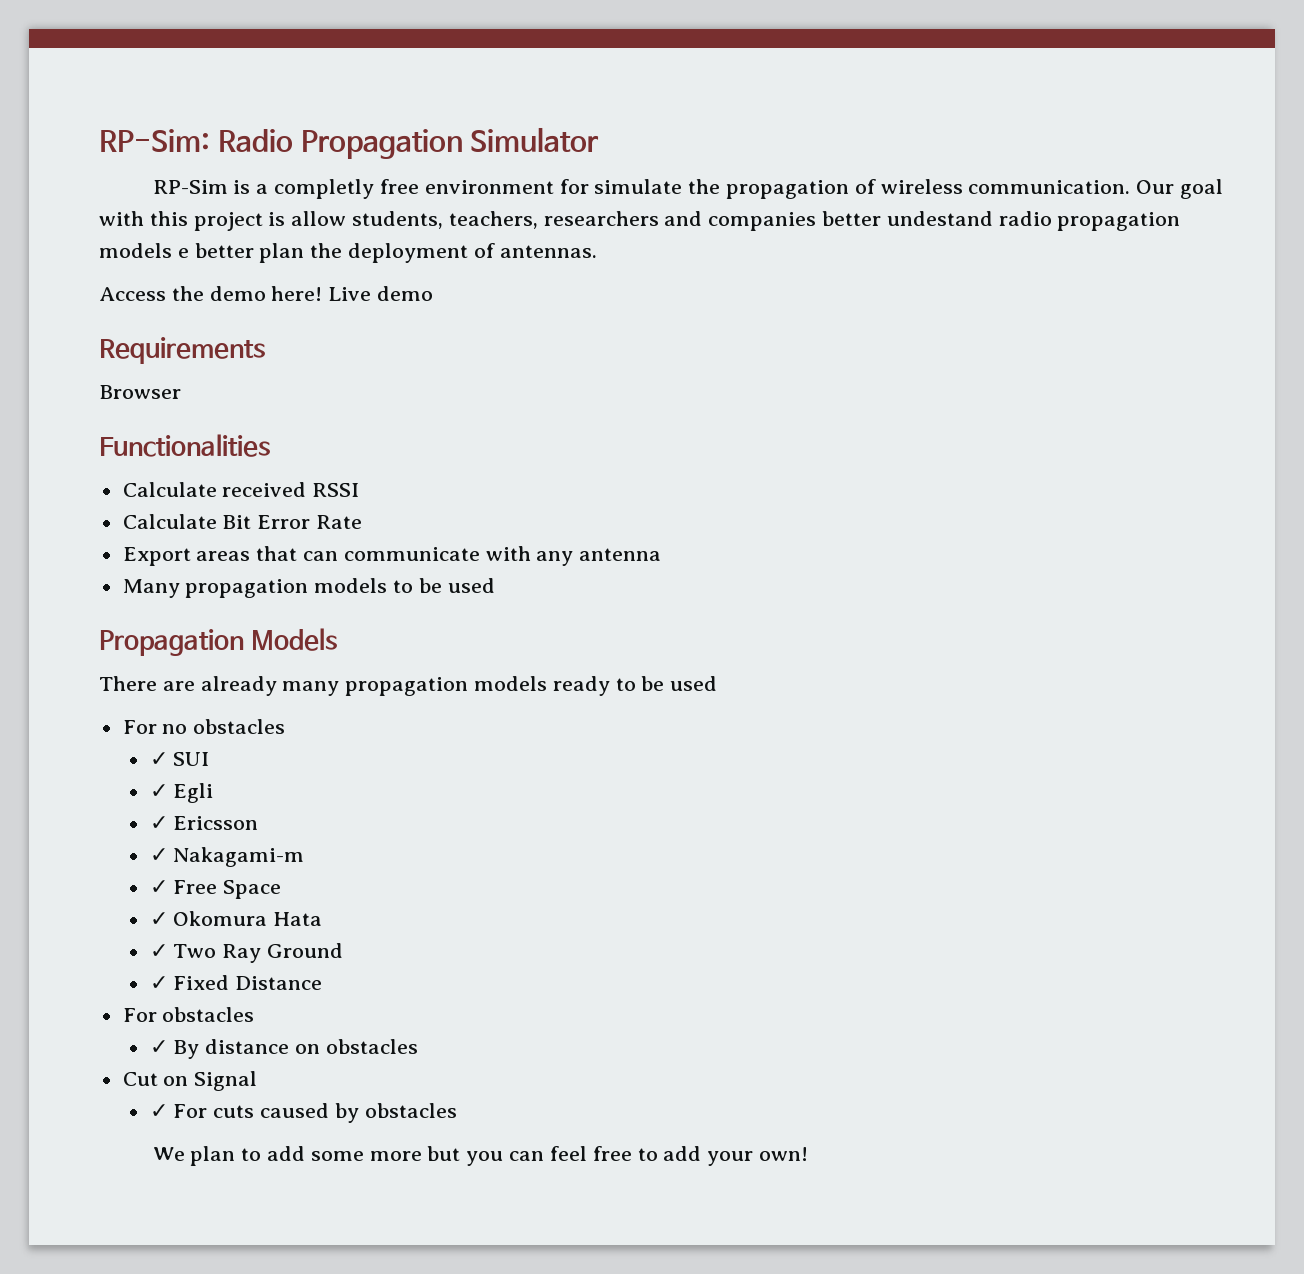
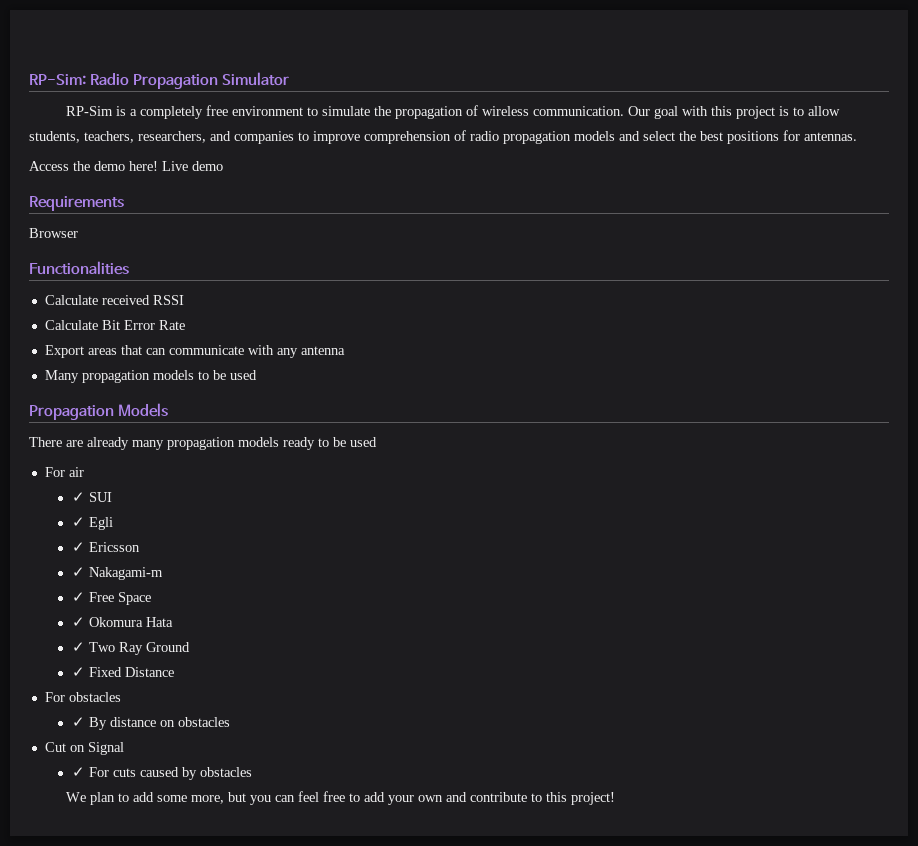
- RP-Sim is a completly free environment for simulate the propagation of wireless communication.
+ RP-Sim is a completely free environment to simulate the propagation of wireless communication.
- Our goal with this project is allow students, teachers, researchers and companies better undestand radio propagation models e better plan the deployment of antennas.
+ Our goal with this project is to allow students, teachers, researchers, and companies to improve comprehension of radio propagation models and select the best positions for antennas.
- For no obstacles
+ For air
- We plan to add some more but you can feel free to add your own!
+ We plan to add some more, but you can feel free to add your own and contribute to this project!

